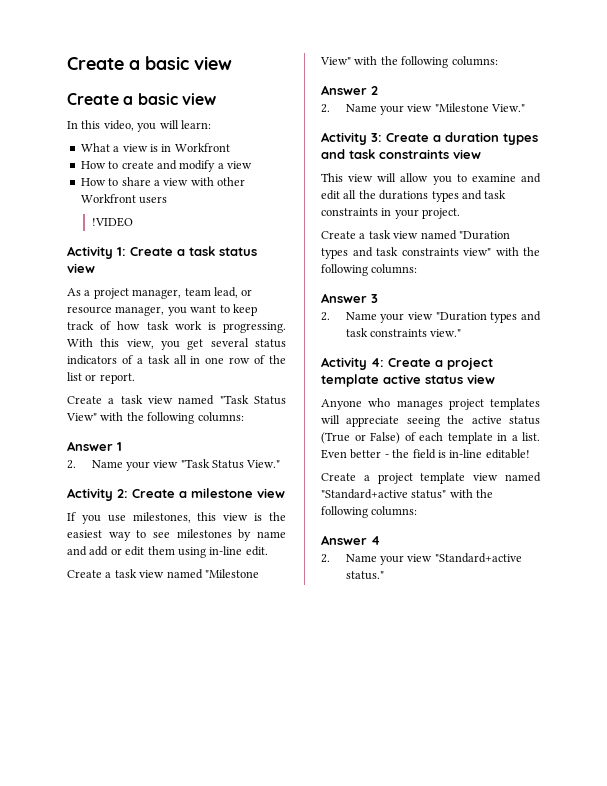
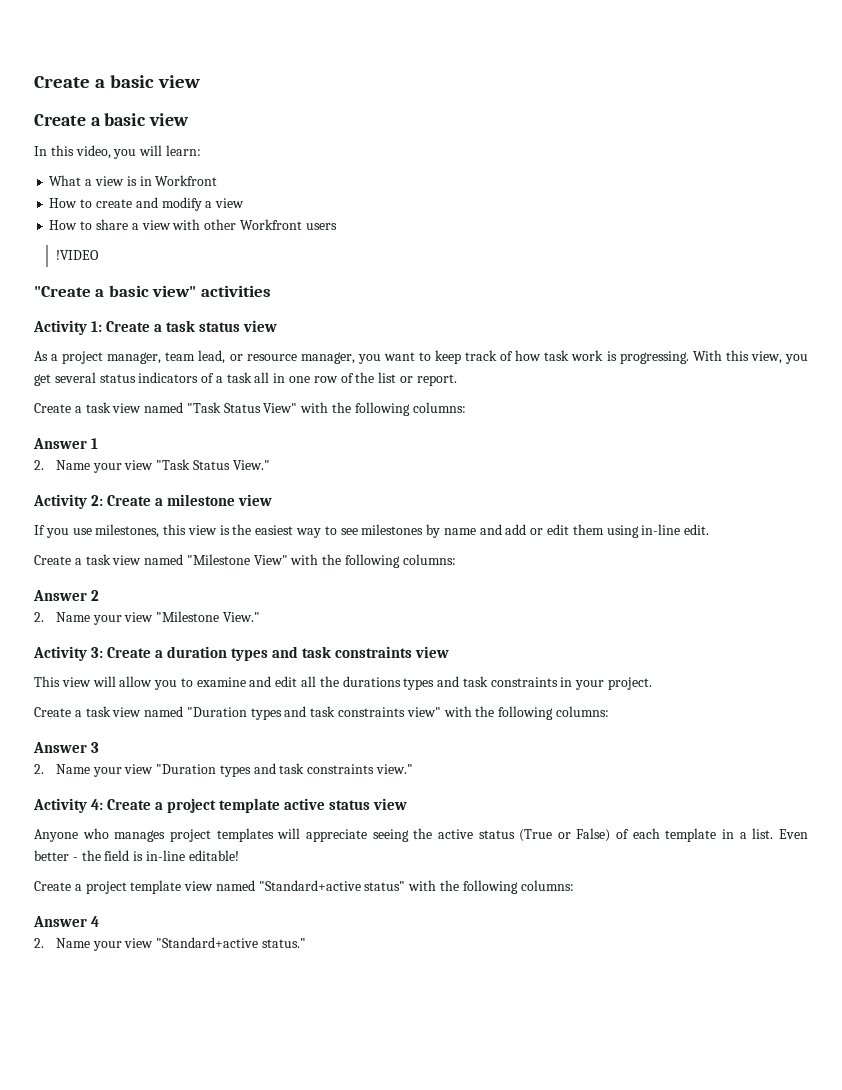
+ "Create a basic view" activities

